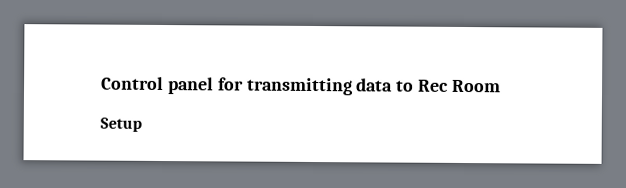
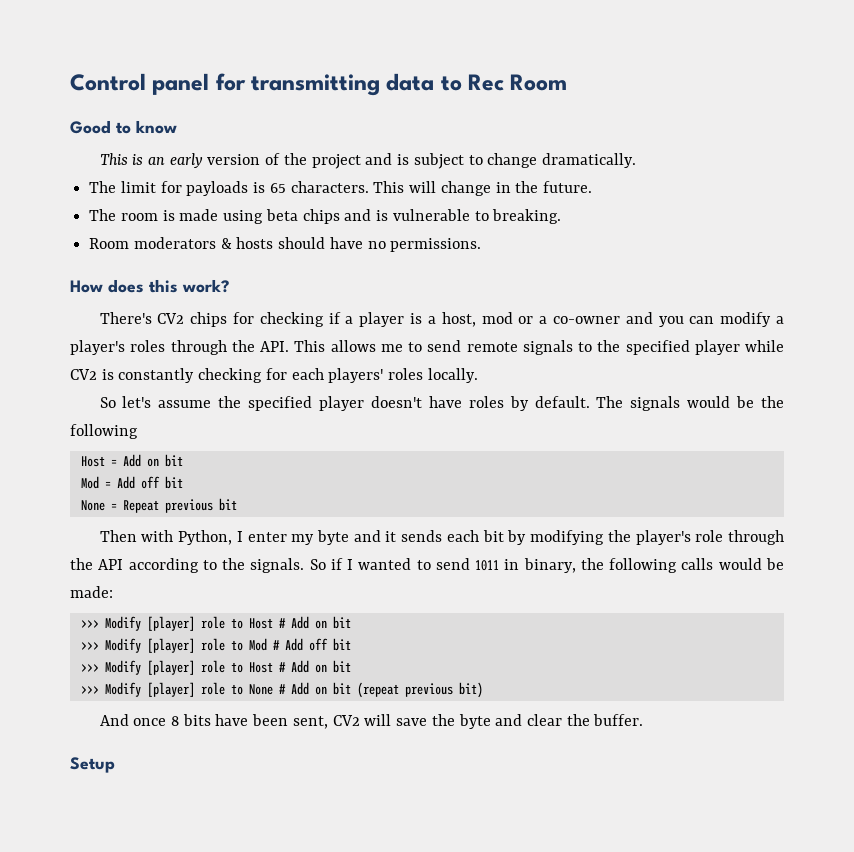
+ Good to know
+ This is an early version of the project and is subject to change dramatically.
+ The limit for payloads is 65 characters. This will change in the future.
+ The room is made using beta chips and is vulnerable to breaking.
+ Room moderators & hosts should have no permissions.
+ How does this work?
+ There's CV2 chips for checking if a player is a host, mod or a co-owner and you can modify a player's roles through the API. This allows me to send remote signals to the specified player while CV2 is constantly checking for each players' roles locally.
+ So let's assume the specified player doesn't have roles by default. The signals would be the following
+ Host = Add on bit
+ Mod = Add off bit
+ None = Repeat previous bit
+ Then with Python, I enter my byte and it sends each bit by modifying the player's role through the API according to the signals. So if I wanted to send 1011 in binary, the following calls would be made:
+ >>> Modify [player] role to Host # Add on bit
+ >>> Modify [player] role to Mod # Add off bit
+ >>> Modify [player] role to Host # Add on bit
+ >>> Modify [player] role to None # Add on bit (repeat previous bit)
+ And once 8 bits have been sent, CV2 will save the byte and clear the buffer.

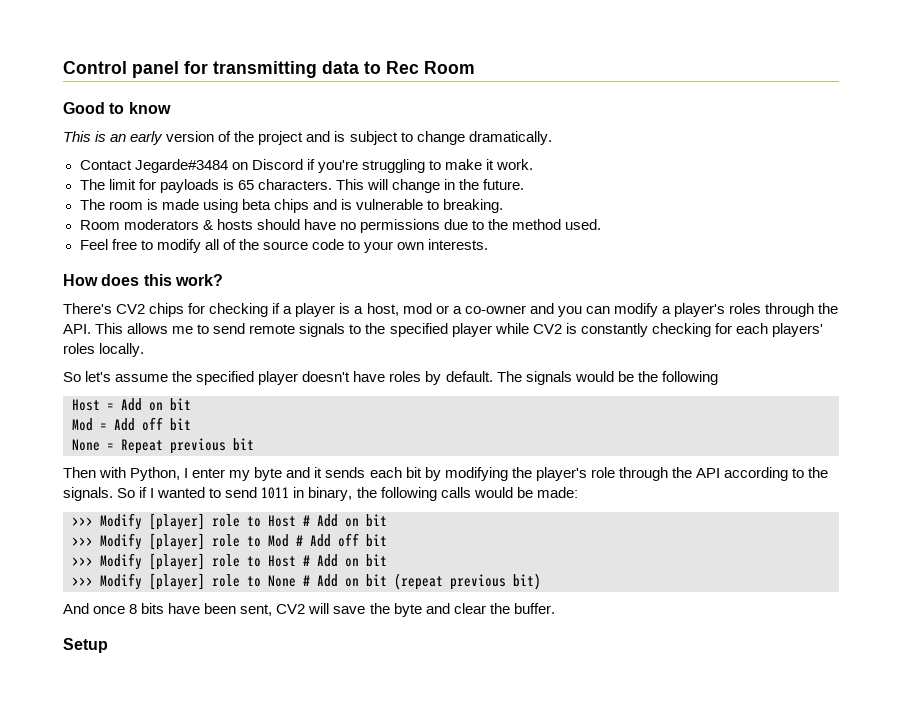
+ Contact Jegarde#3484 on Discord if you're struggling to make it work.
- Room moderators & hosts should have no permissions.
+ Room moderators & hosts should have no permissions due to the method used.
+ Feel free to modify all of the source code to your own interests.

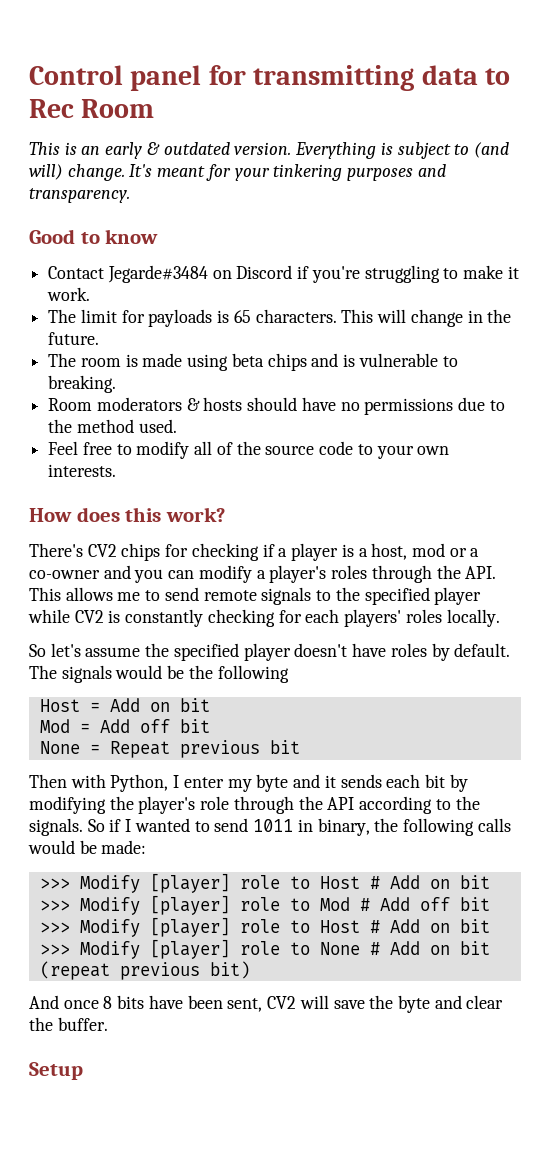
- Good to know
- This is an early version of the project and is subject to change dramatically.
+ This is an early & outdated version. Everything is subject to (and will) change. It's meant for your tinkering purposes and transparency.
+ Good to know

